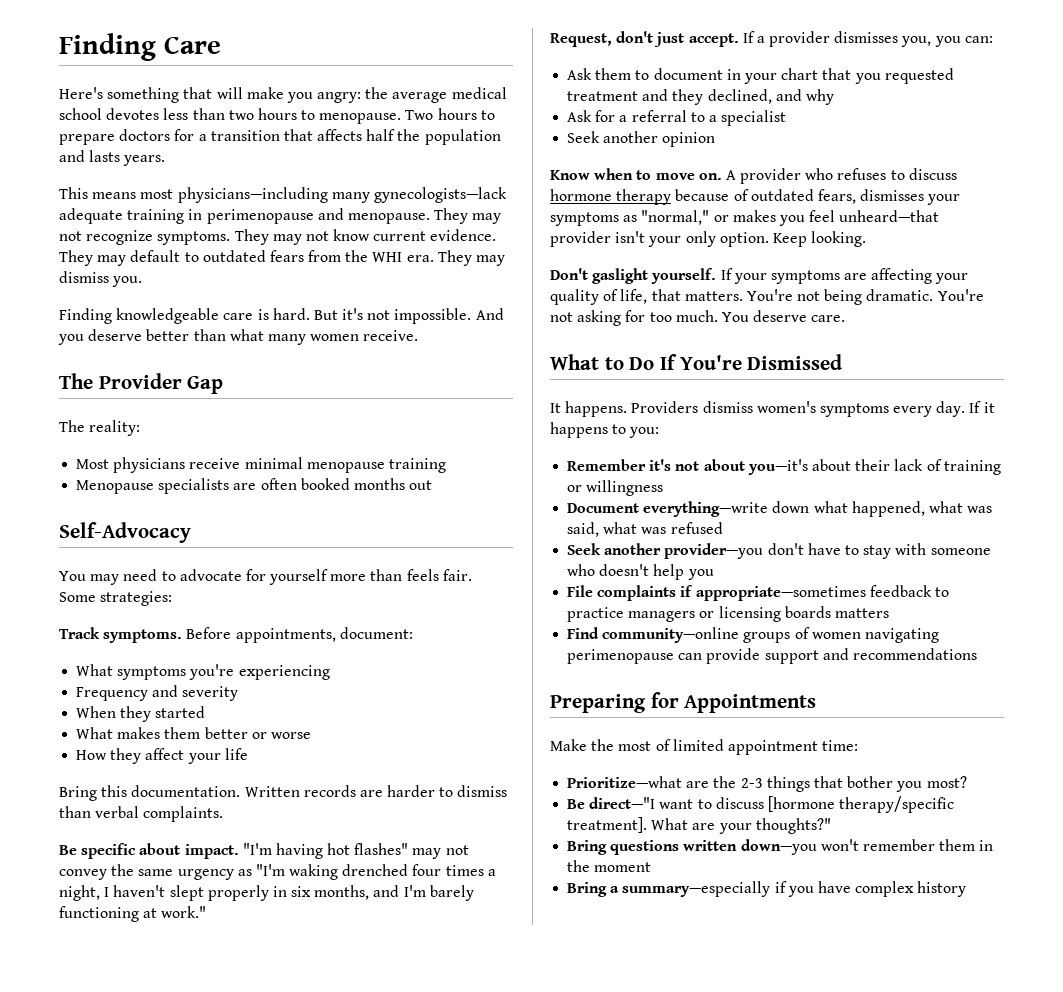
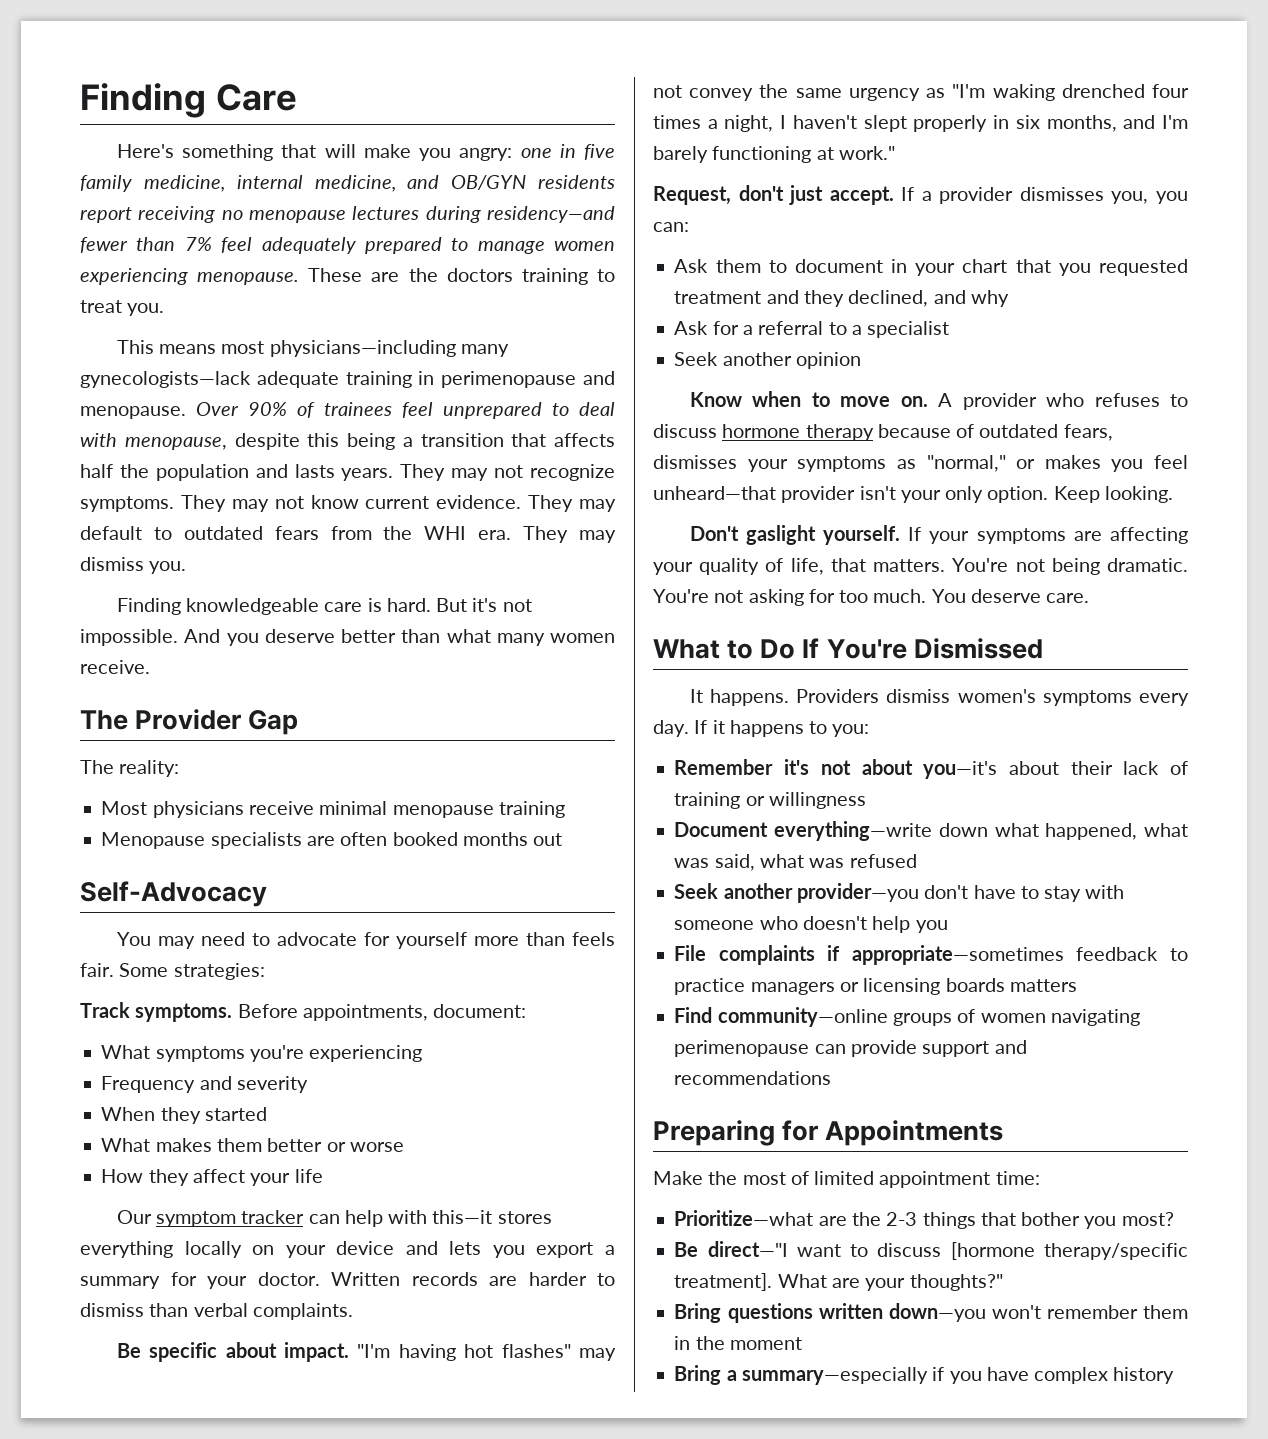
- Here's something that will make you angry: the average medical school devotes less than two hours to menopause. Two hours to prepare doctors for a transition that affects half the population and lasts years.
+ Here's something that will make you angry: one in five family medicine, internal medicine, and OB/GYN residents report receiving no menopause lectures during residency—and fewer than 7% feel adequately prepared to manage women experiencing menopause. These are the doctors training to treat you.
+ Over 90% of trainees feel unprepared to deal with menopause, despite this being a transition that affects half the population and lasts years.
- Bring this documentation.
+ Our symptom tracker can help with this—it stores everything locally on your device and lets you export a summary for your doctor.

